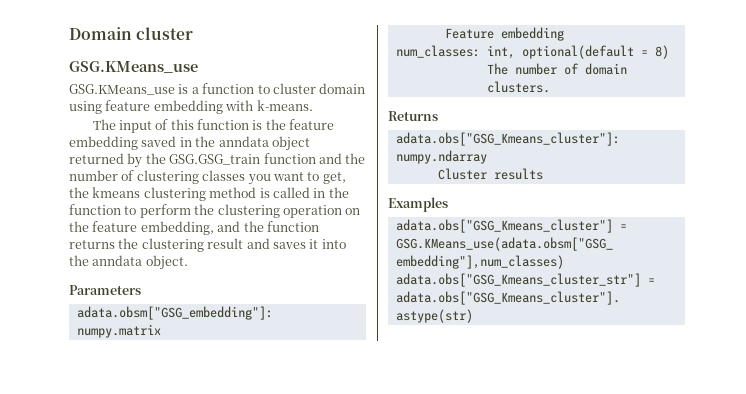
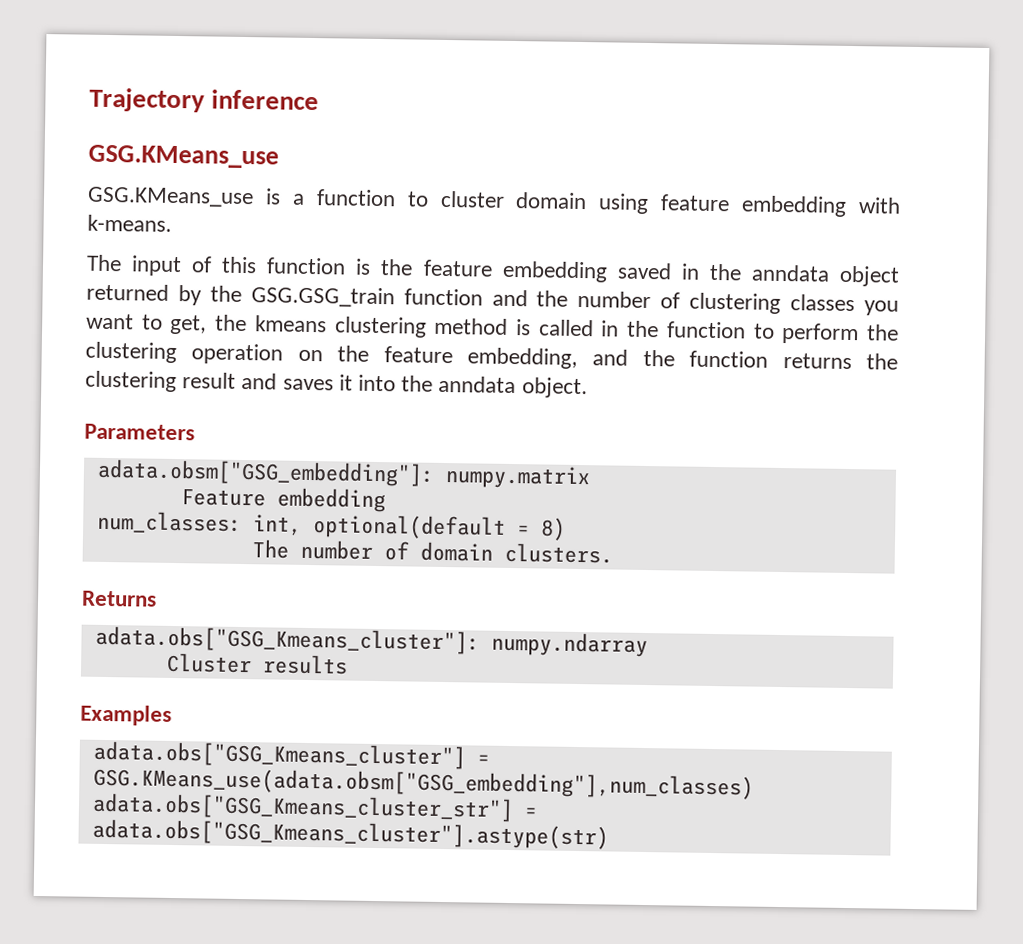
- Domain cluster
+ Trajectory inference

